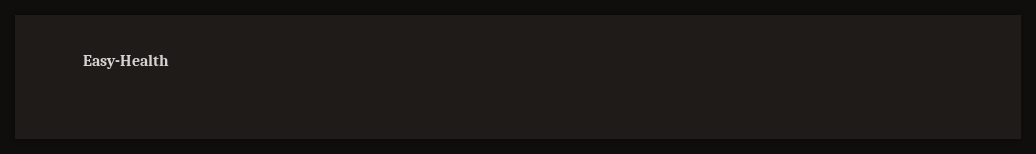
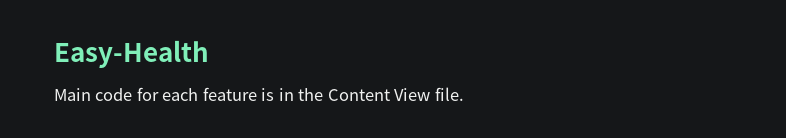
+ Main code for each feature is in the Content View file.

